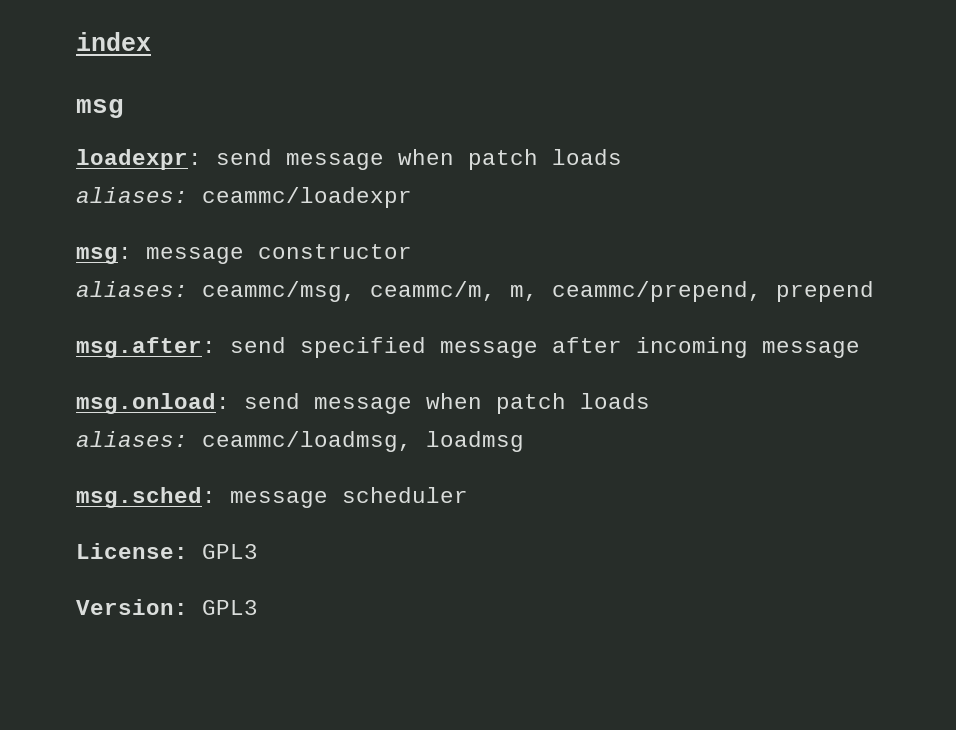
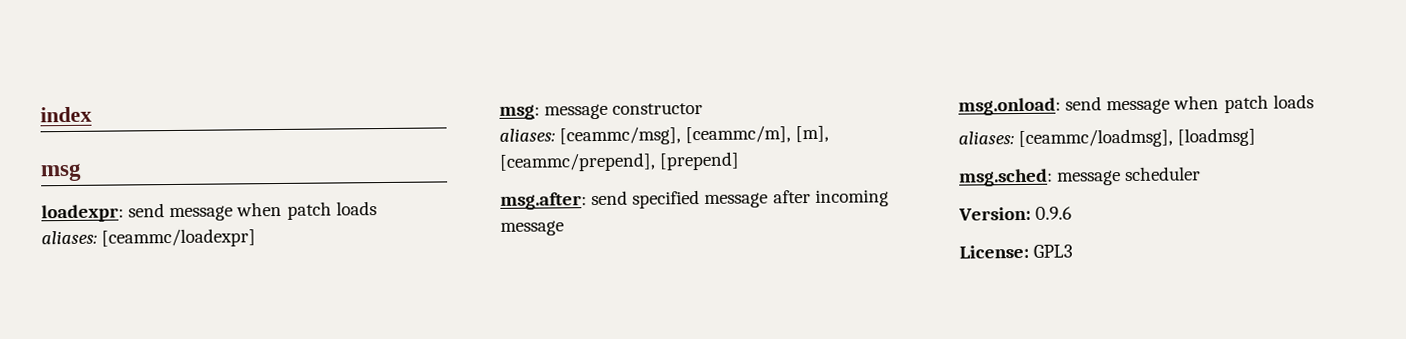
- aliases: ceammc/loadexpr
+ aliases: [ceammc/loadexpr]
- aliases: ceammc/msg, ceammc/m, m, ceammc/prepend, prepend
+ aliases: [ceammc/msg], [ceammc/m], [m], [ceammc/prepend], [prepend]
- aliases: ceammc/loadmsg, loadmsg
+ aliases: [ceammc/loadmsg], [loadmsg]
+ Version: 0.9.6
- Version: GPL3

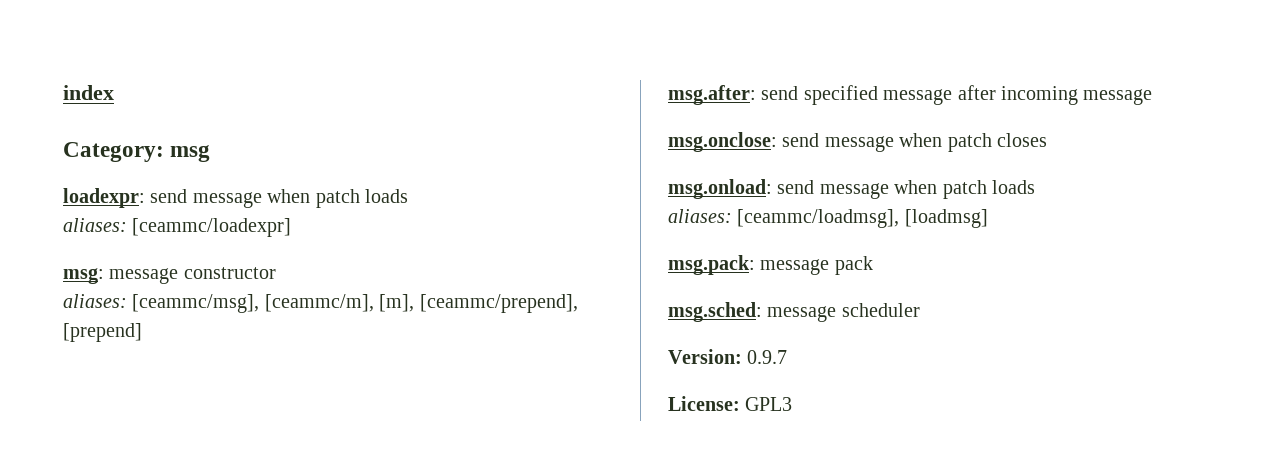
- msg
+ Category: msg
+ msg.onclose: send message when patch closes
+ msg.pack: message pack
- Version: 0.9.6
+ Version: 0.9.7

